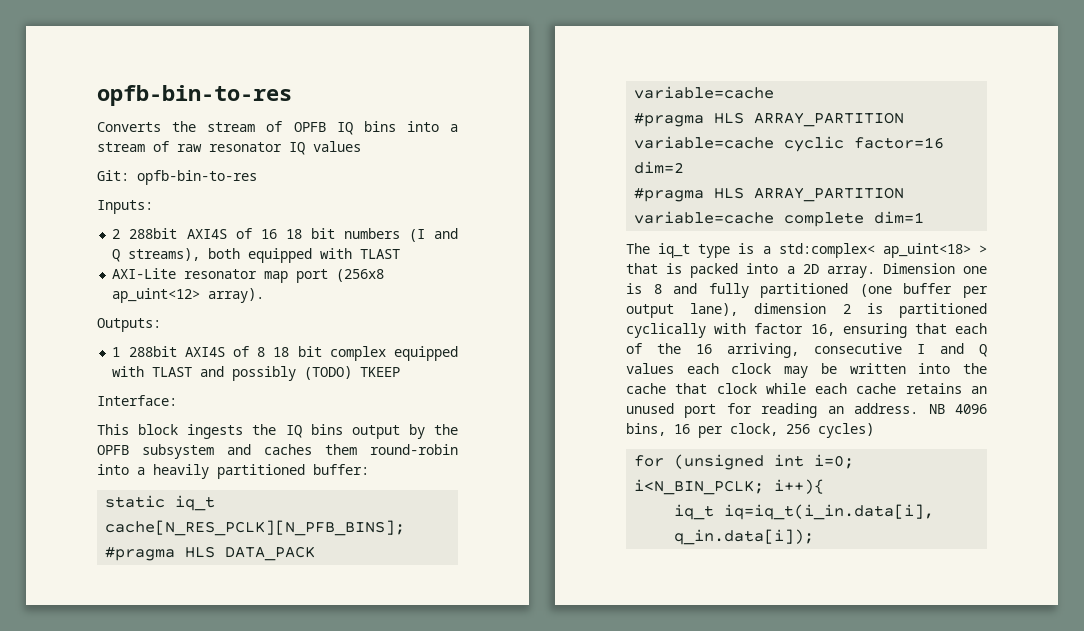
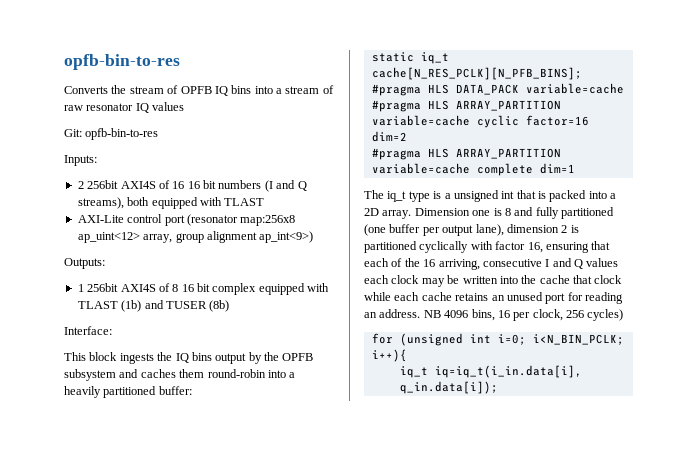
- 2 288bit AXI4S of 16 18 bit numbers (I and Q streams), both equipped with TLAST
+ 2 256bit AXI4S of 16 16 bit numbers (I and Q streams), both equipped with TLAST
- AXI-Lite resonator map port (256x8 ap_uint<12> array).
+ AXI-Lite control port (resonator map:256x8 ap_uint<12> array, group alignment ap_int<9>)
- 1 288bit AXI4S of 8 18 bit complex equipped with TLAST and possibly (TODO) TKEEP
+ 1 256bit AXI4S of 8 16 bit complex equipped with TLAST (1b) and TUSER (8b)
- The iq_t type is a std:complex< ap_uint<18> > that is packed into a 2D array.
+ The iq_t type is a unsigned int that is packed into a 2D array.

